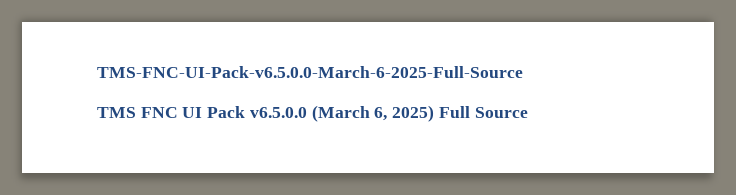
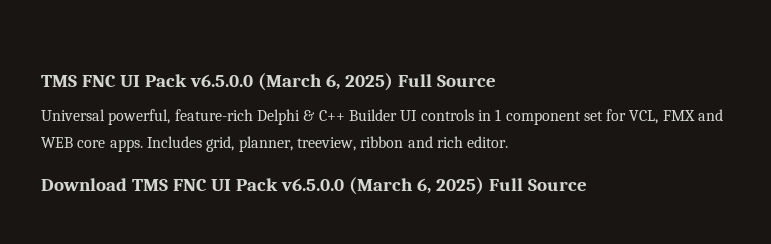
- TMS-FNC-UI-Pack-v6.5.0.0-March-6-2025-Full-Source
+ Universal powerful, feature-rich Delphi & C++ Builder UI controls in 1 component set for VCL, FMX and WEB core apps. Includes grid, planner, treeview, ribbon and rich editor.
+ Download TMS FNC UI Pack v6.5.0.0 (March 6, 2025) Full Source

